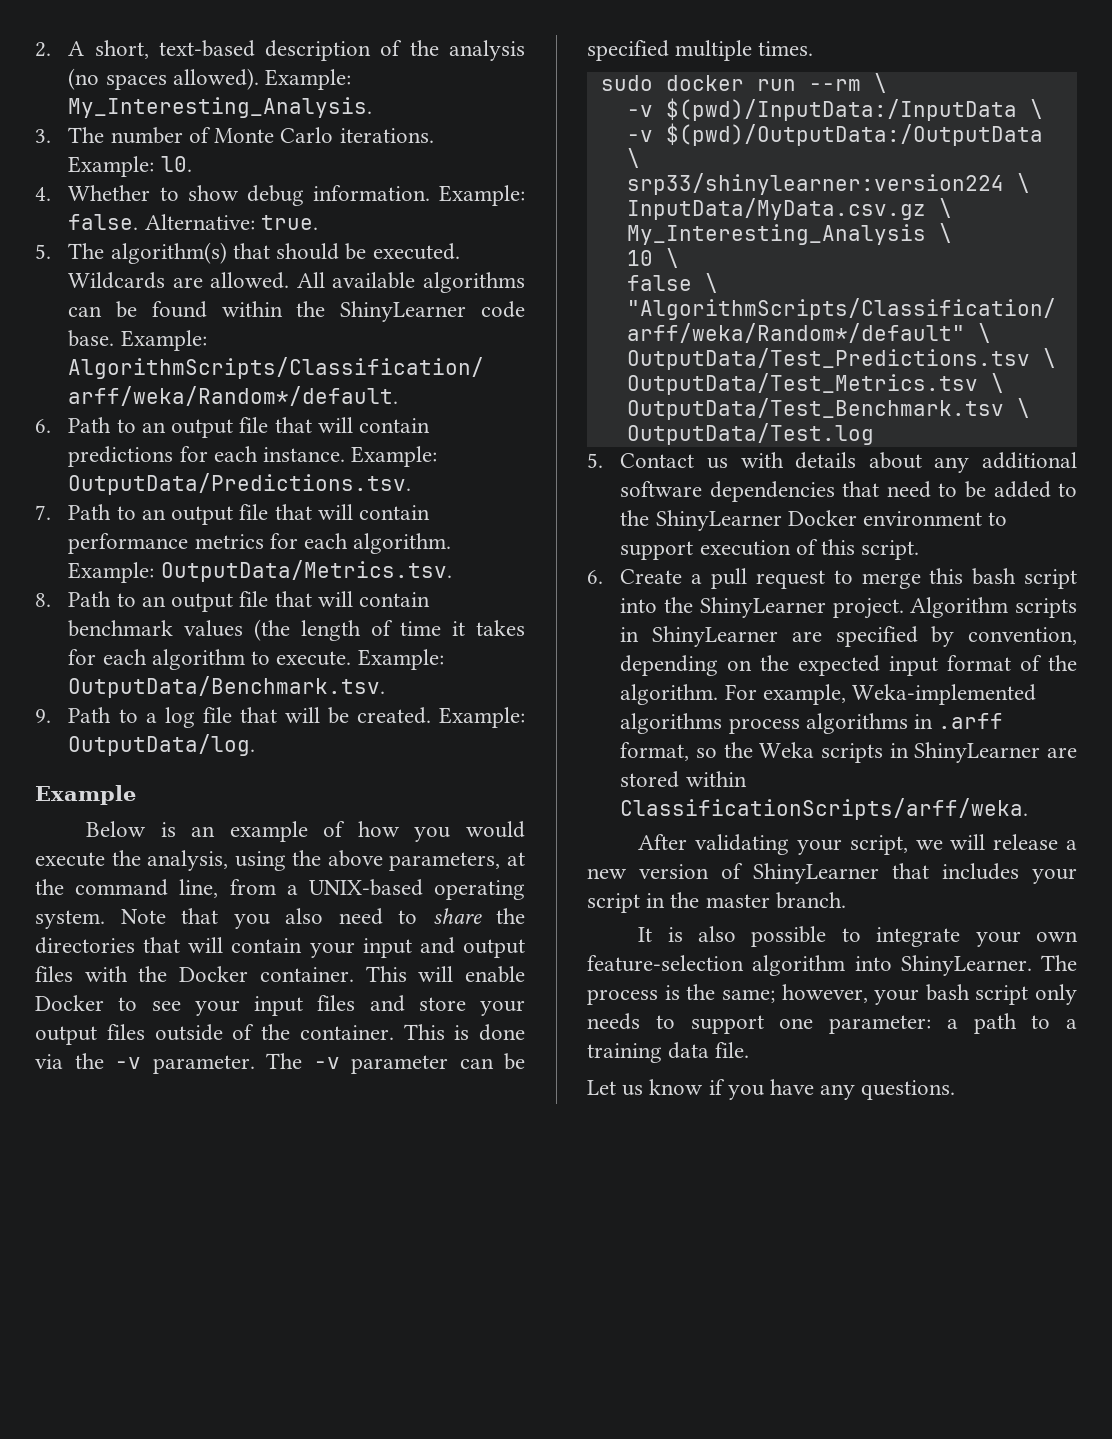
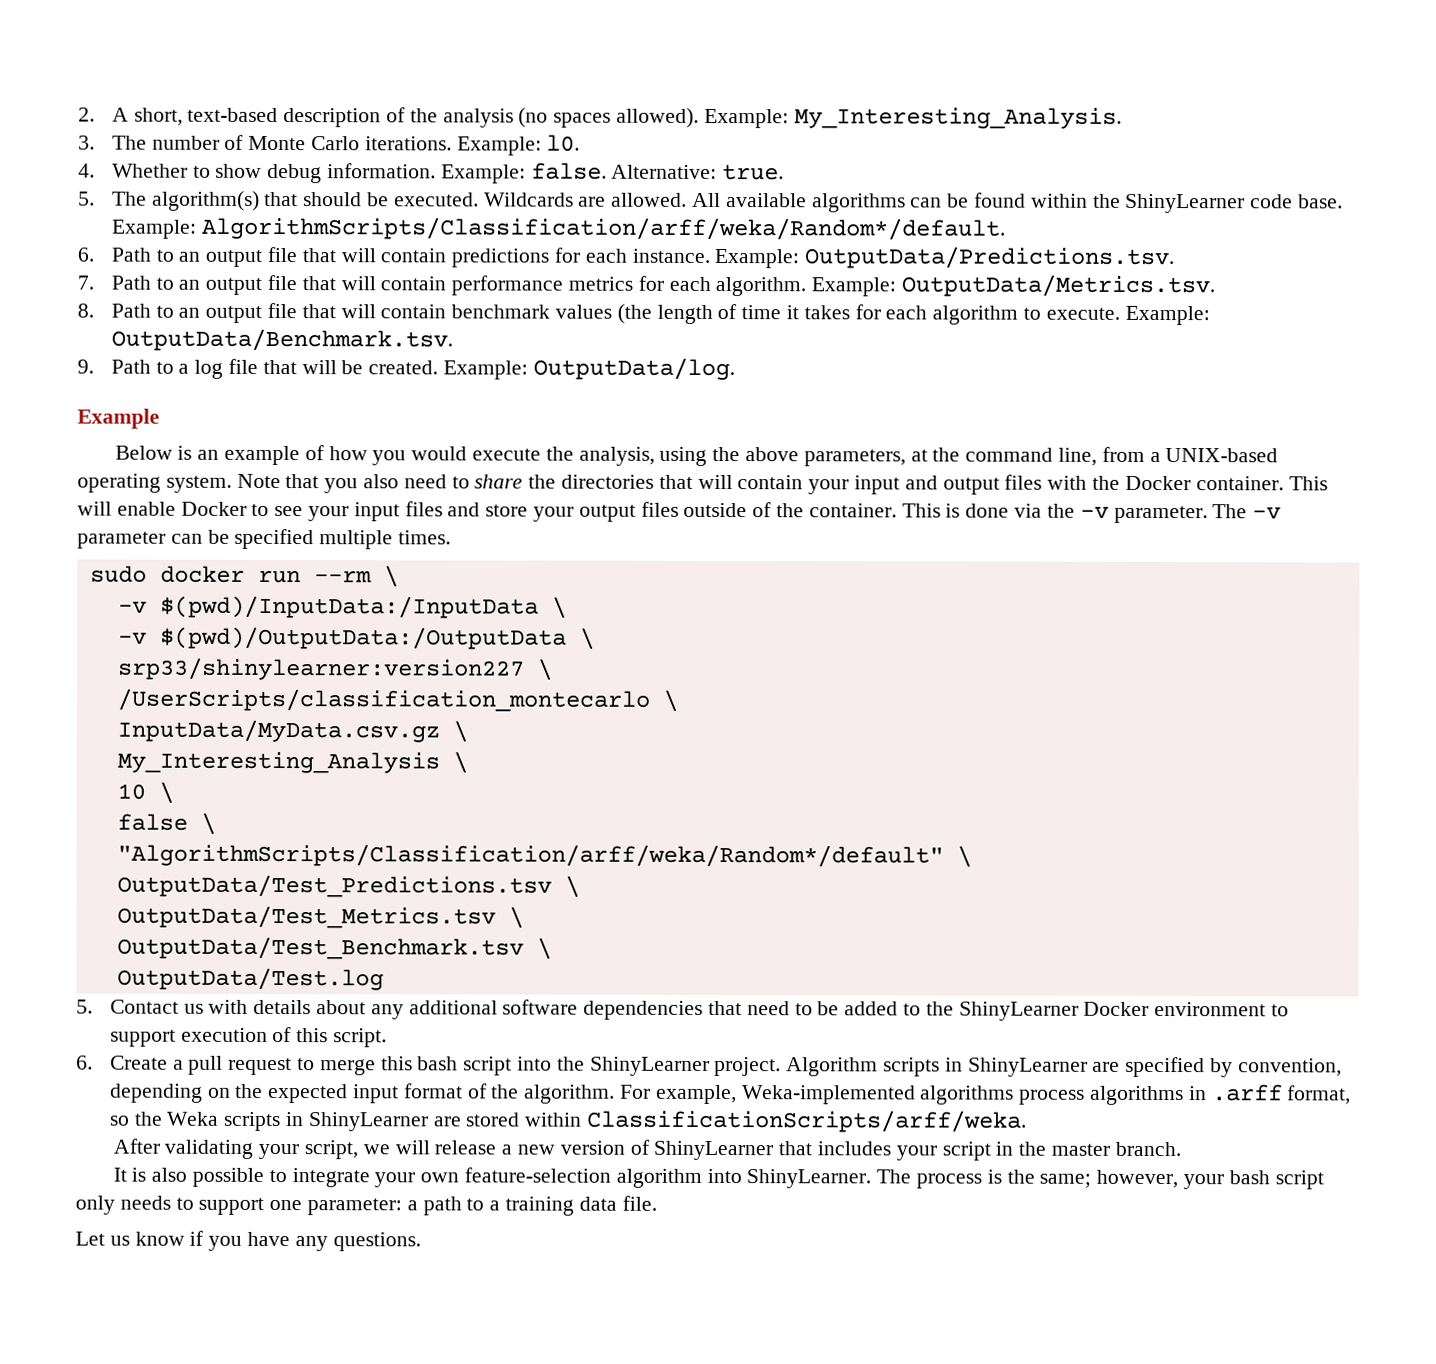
- srp33/shinylearner:version224 \
+ srp33/shinylearner:version227 \
+ /UserScripts/classification_montecarlo \

